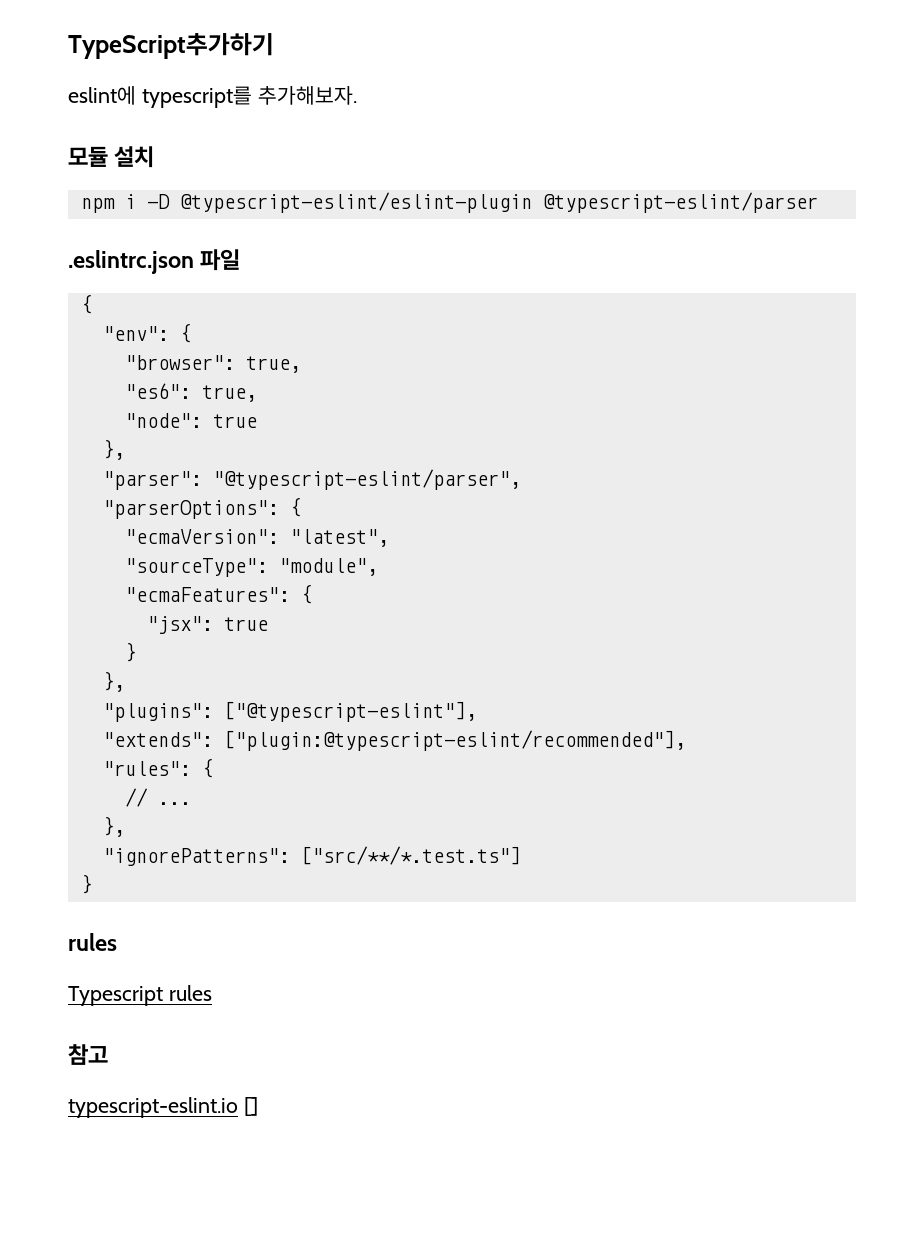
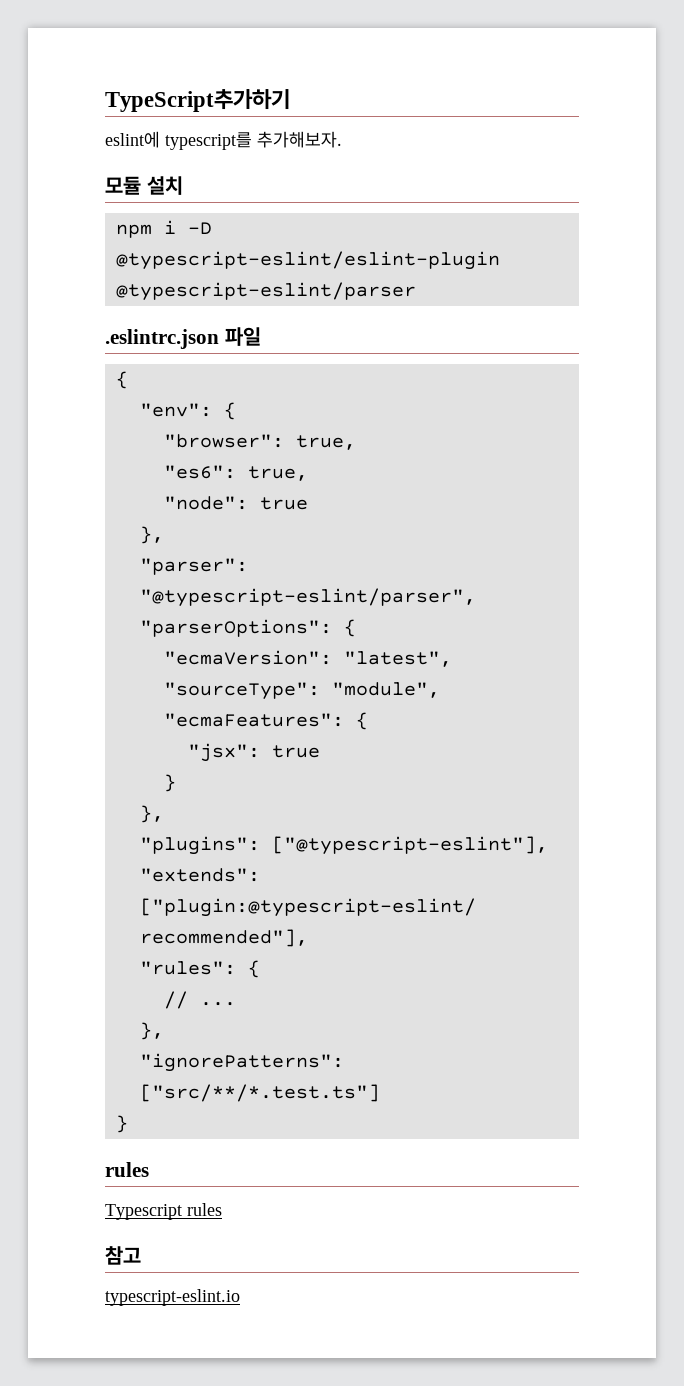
- typescript-eslint.io []
+ typescript-eslint.io

